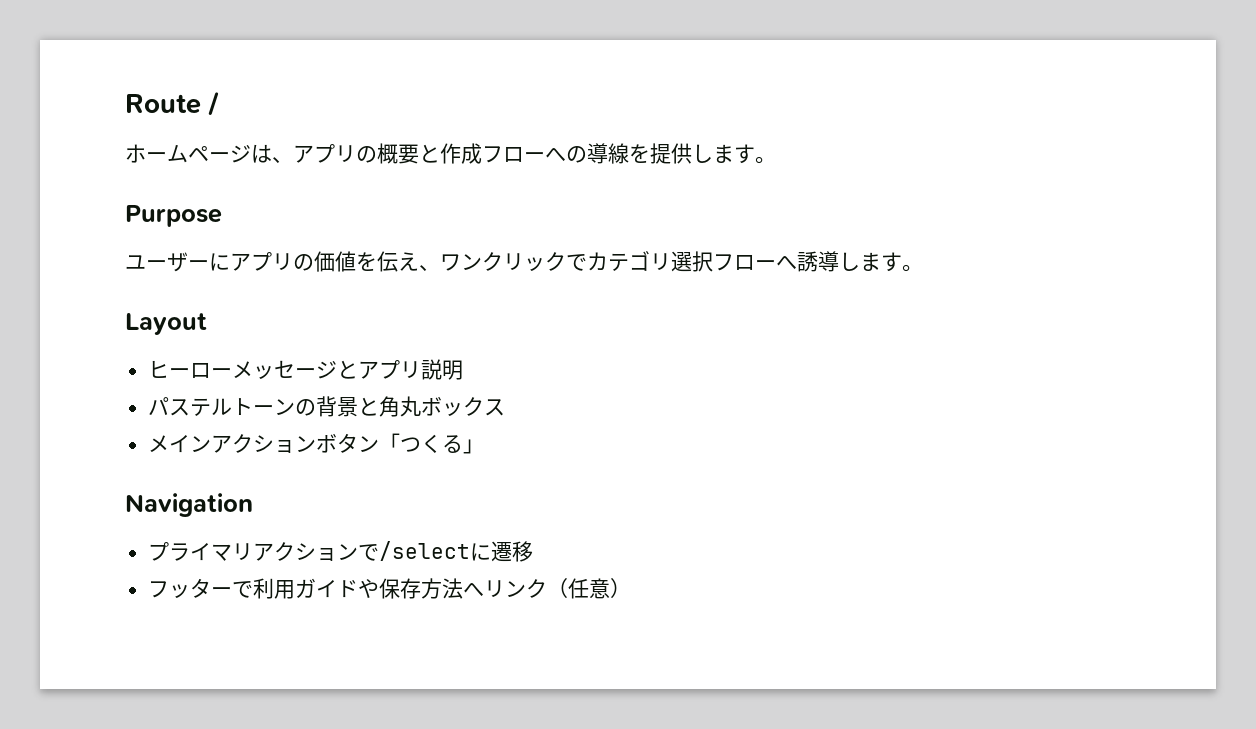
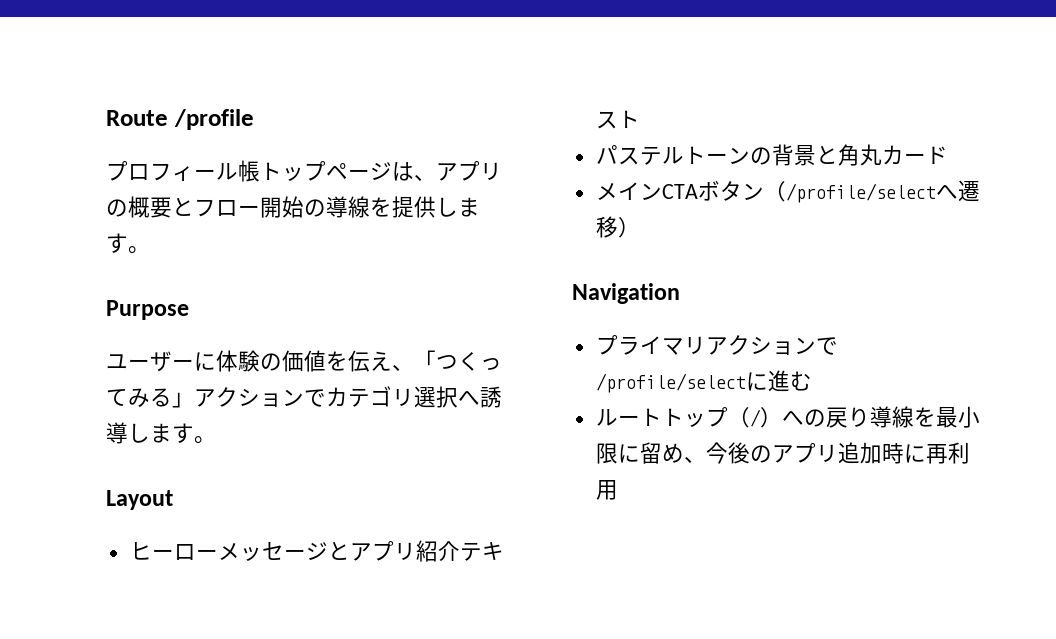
- Route /
- ホームページは、アプリの概要と作成フローへの導線を提供します。
+ Route /profile
+ プロフィール帳トップページは、アプリの概要とフロー開始の導線を提供します。
- ユーザーにアプリの価値を伝え、ワンクリックでカテゴリ選択フローへ誘導します。
+ ユーザーに体験の価値を伝え、「つくってみる」アクションでカテゴリ選択へ誘導します。
- ヒーローメッセージとアプリ説明
+ ヒーローメッセージとアプリ紹介テキスト
- パステルトーンの背景と角丸ボックス
+ パステルトーンの背景と角丸カード
- メインアクションボタン「つくる」
+ メインCTAボタン（/profile/selectへ遷移）
- プライマリアクションで/selectに遷移
- フッターで利用ガイドや保存方法へリンク（任意）
+ プライマリアクションで/profile/selectに進む
+ ルートトップ（/）への戻り導線を最小限に留め、今後のアプリ追加時に再利用

